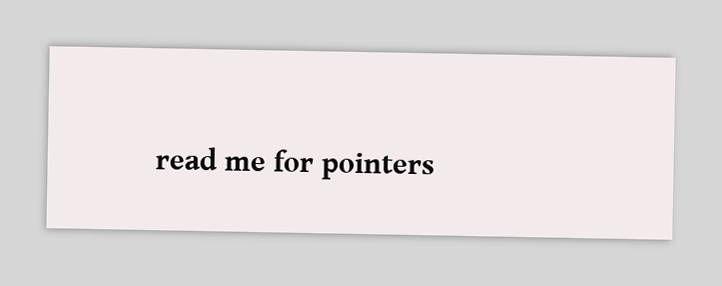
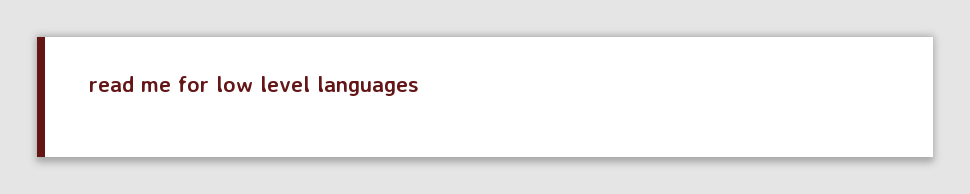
- read me for pointers
+ read me for low level languages

